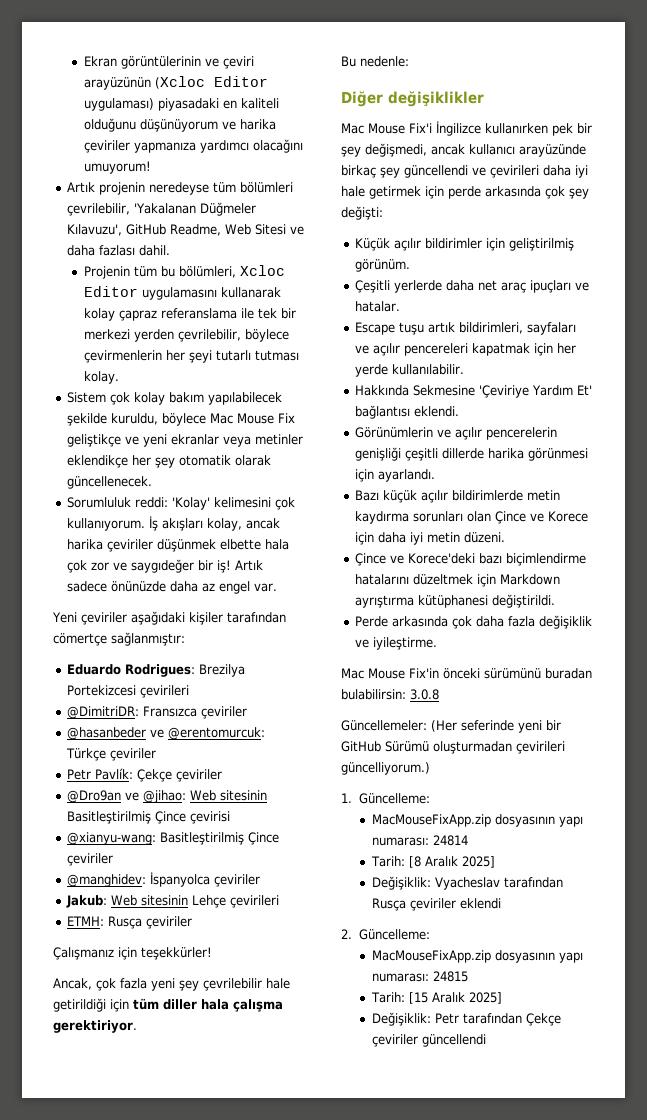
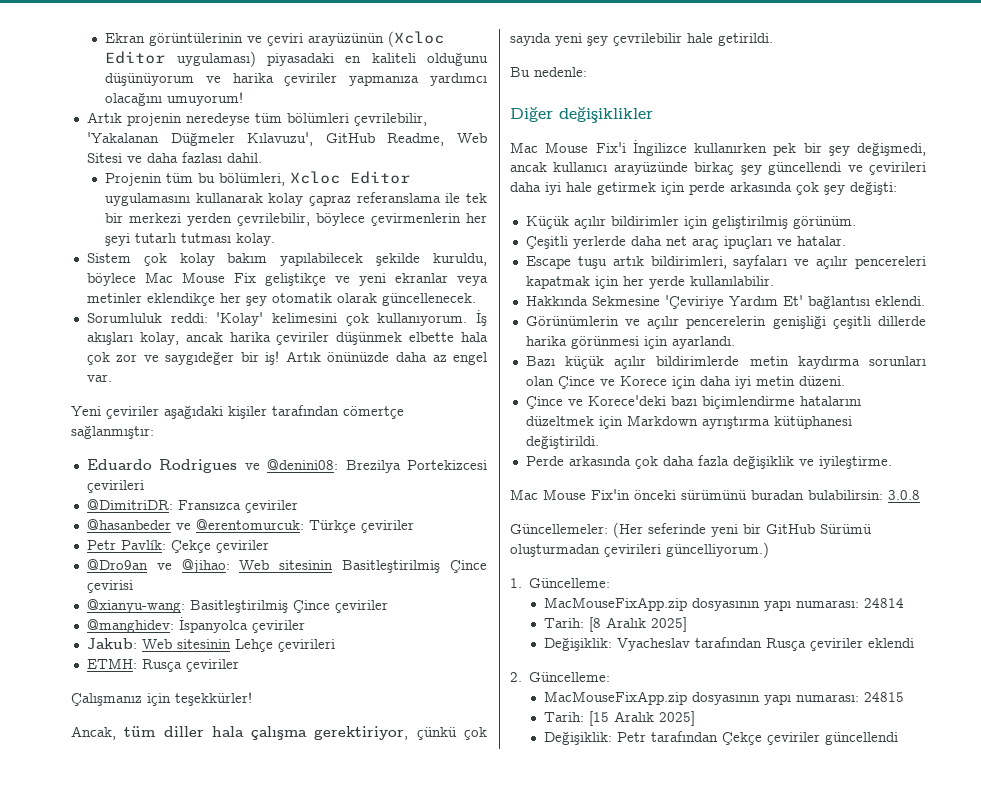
- Artık sadece önünüzde daha az engel var.
+ Artık önünüzde daha az engel var.
- Eduardo Rodrigues: Brezilya Portekizcesi çevirileri
+ Eduardo Rodrigues ve @denini08: Brezilya Portekizcesi çevirileri
- Ancak, çok fazla yeni şey çevrilebilir hale getirildiği için tüm diller hala çalışma gerektiriyor.
+ Ancak, tüm diller hala çalışma gerektiriyor, çünkü çok sayıda yeni şey çevrilebilir hale getirildi.

